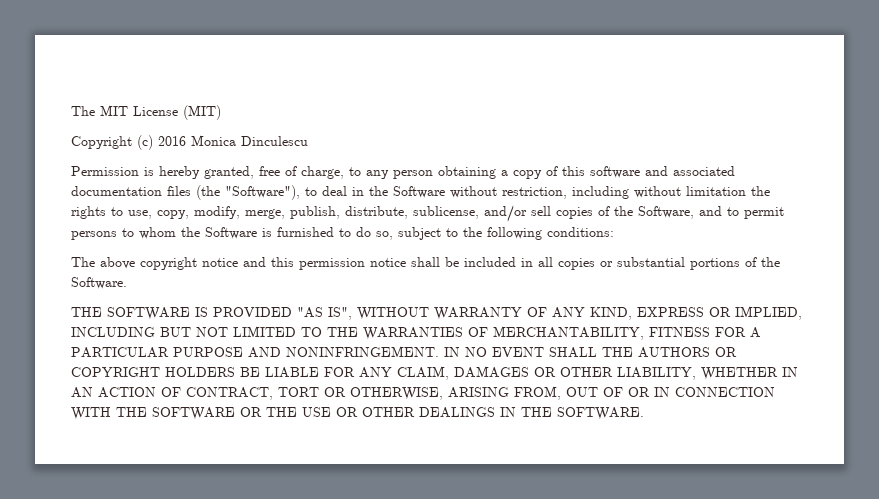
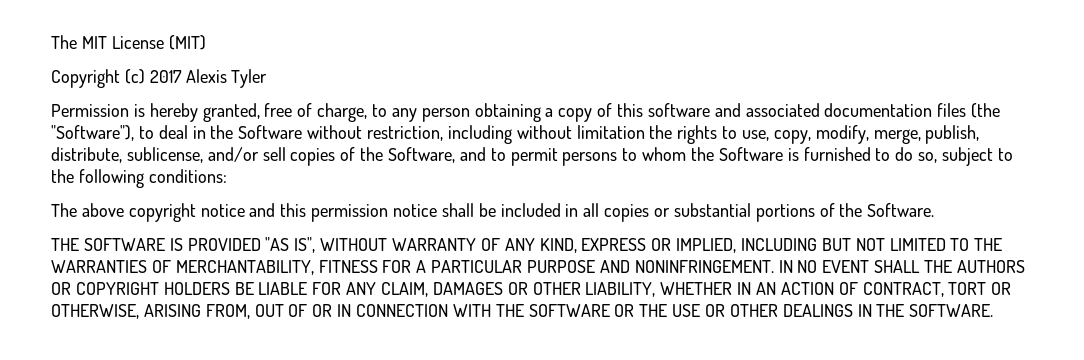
- Copyright (c) 2016 Monica Dinculescu
+ Copyright (c) 2017 Alexis Tyler

